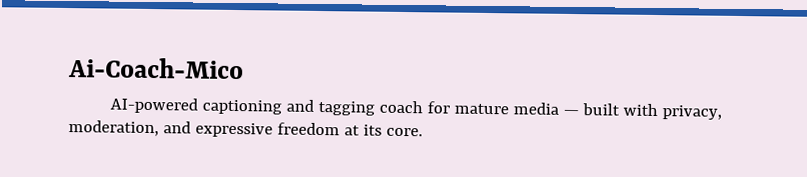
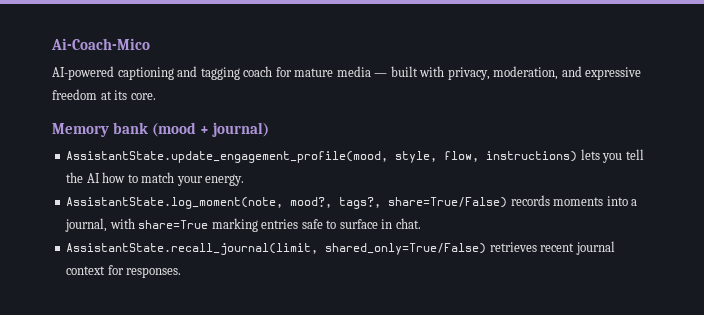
+ Memory bank (mood + journal)
+ AssistantState.update_engagement_profile(mood, style, flow, instructions) lets you tell the AI how to match your energy.
+ AssistantState.log_moment(note, mood?, tags?, share=True/False) records moments into a journal, with share=True marking entries safe to surface in chat.
+ AssistantState.recall_journal(limit, shared_only=True/False) retrieves recent journal context for responses.

